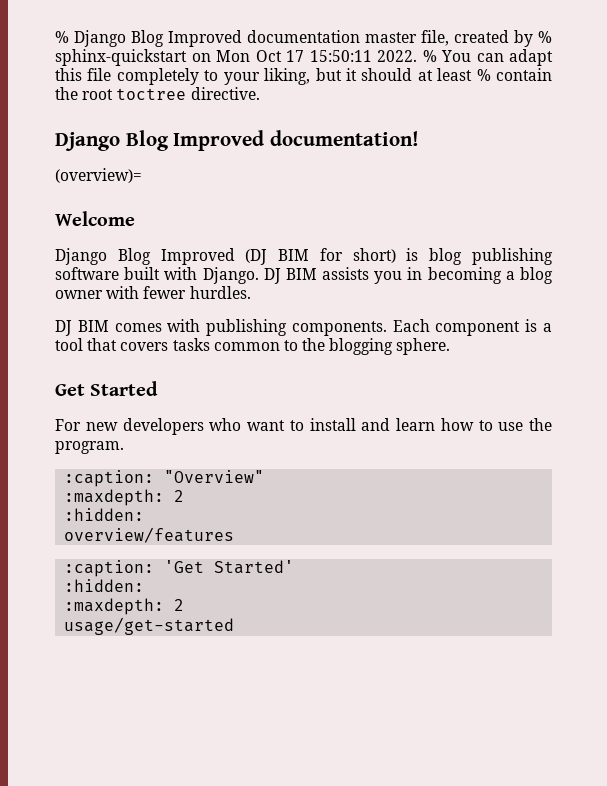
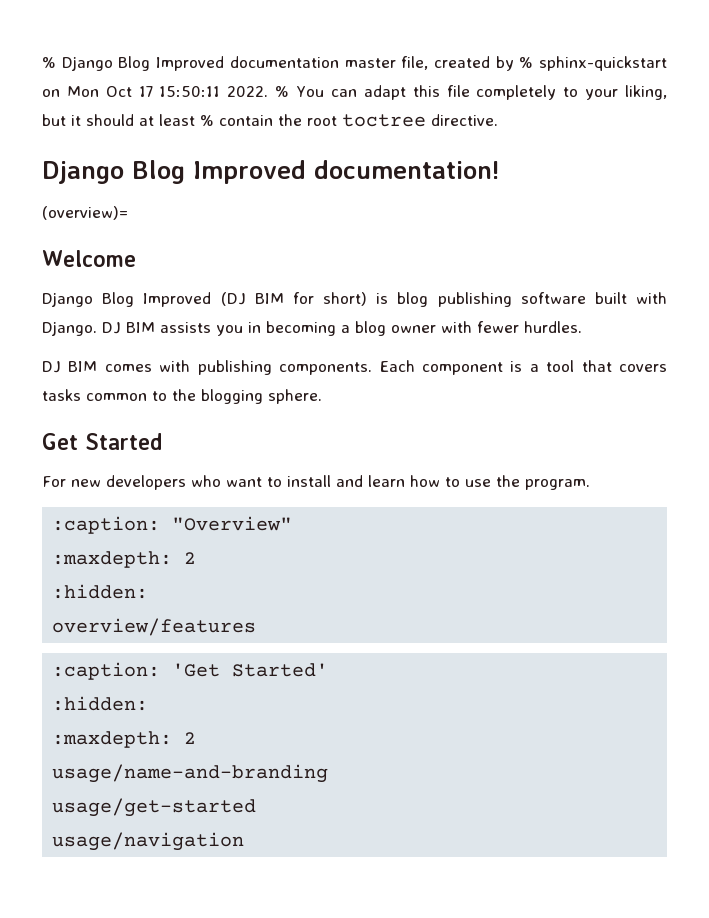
+ usage/name-and-branding
+ usage/navigation

